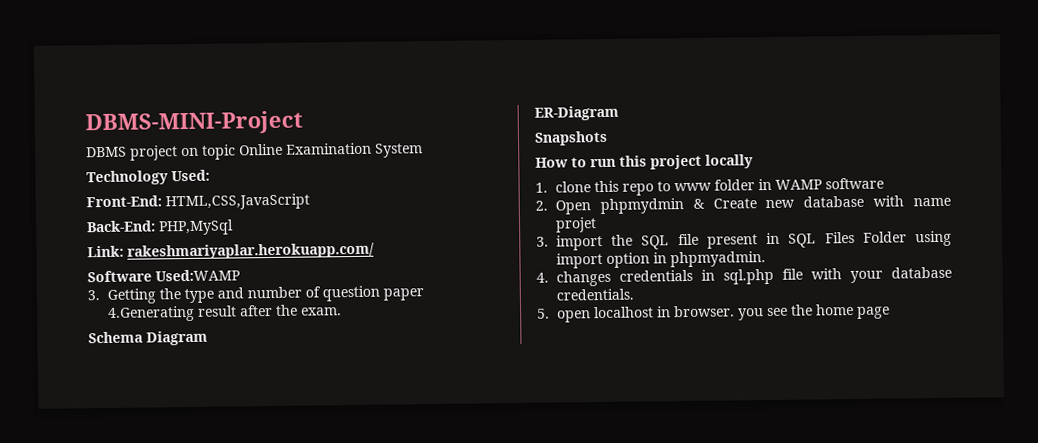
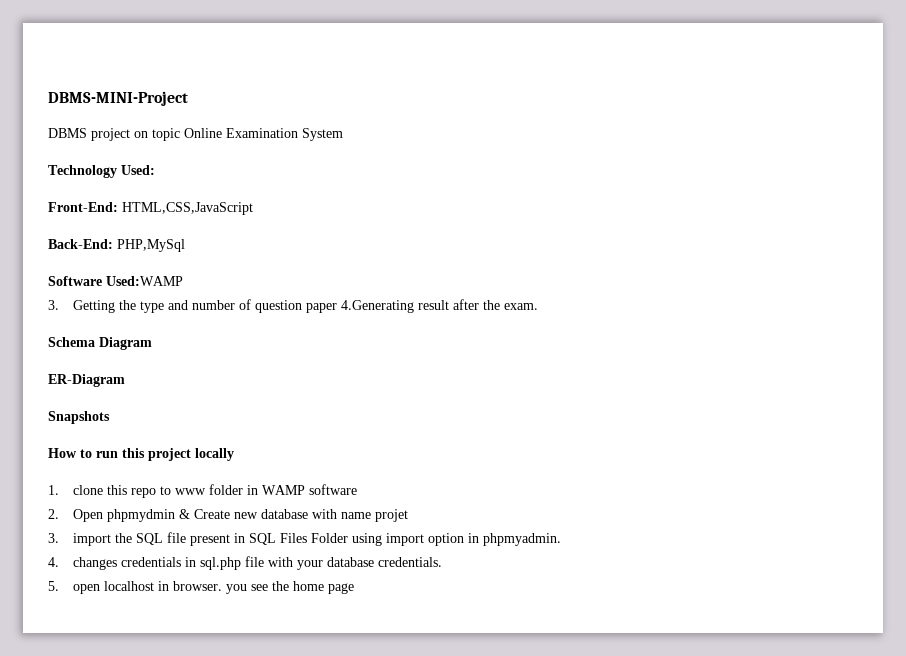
- Link: rakeshmariyaplar.herokuapp.com/

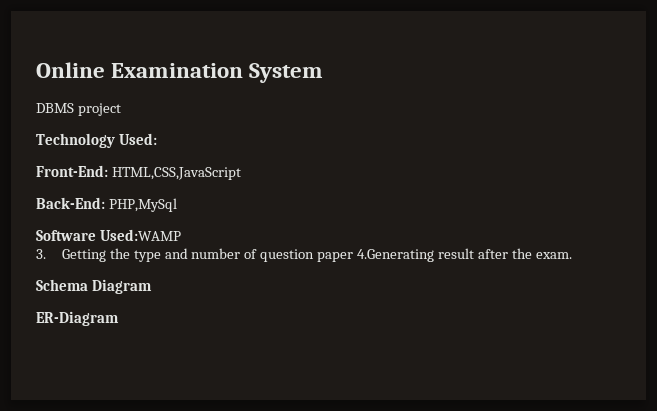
- DBMS-MINI-Project
+ Online Examination System
- DBMS project on topic Online Examination System
+ DBMS project
- Snapshots
- How to run this project locally
- 1. clone this repo to www folder in WAMP software
- 2. Open phpmydmin & Create new database with name projet
- 3. import the SQL file present in SQL Files Folder using import option in phpmyadmin.
- 4. changes credentials in sql.php file with your database credentials.
- 5. open localhost in browser. you see the home page

